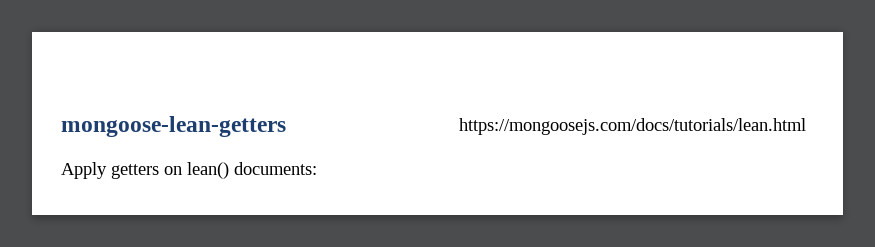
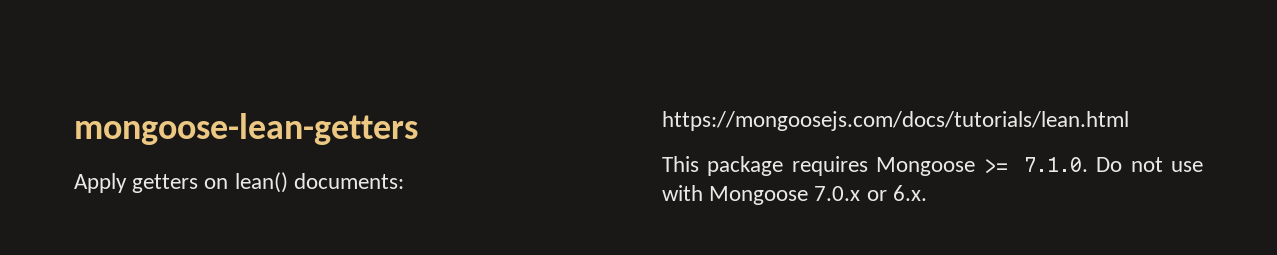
+ This package requires Mongoose >= 7.1.0. Do not use with Mongoose 7.0.x or 6.x.

